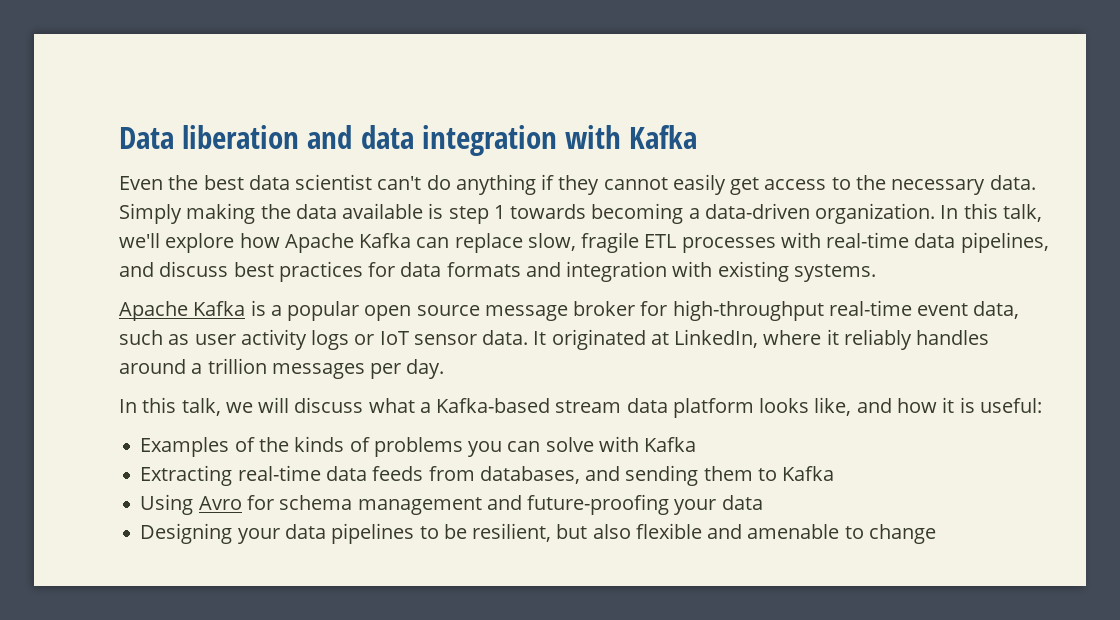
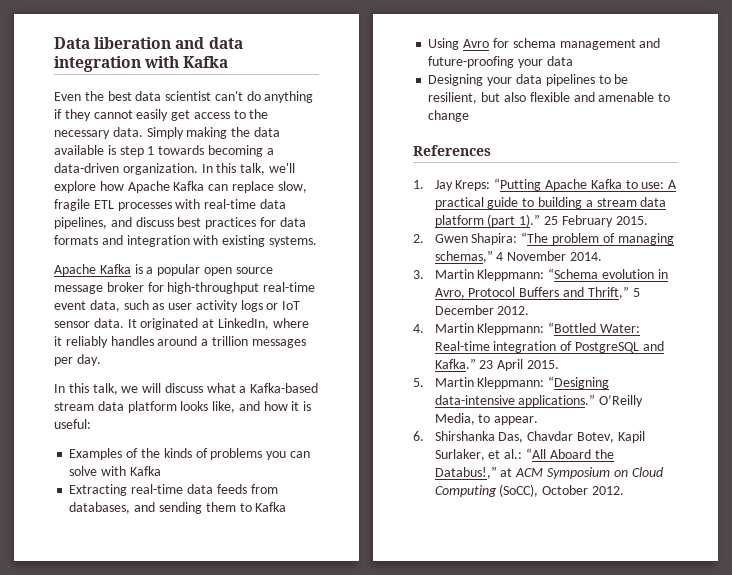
+ References
+ 1. Jay Kreps: “Putting Apache Kafka to use: A practical guide to building a stream data platform (part 1).” 25 February 2015.
+ 2. Gwen Shapira: “The problem of managing schemas,” 4 November 2014.
+ 3. Martin Kleppmann: “Schema evolution in Avro, Protocol Buffers and Thrift,” 5 December 2012.
+ 4. Martin Kleppmann: “Bottled Water: Real-time integration of PostgreSQL and Kafka.” 23 April 2015.
+ 5. Martin Kleppmann: “Designing data-intensive applications.” O’Reilly Media, to appear.
+ 6. Shirshanka Das, Chavdar Botev, Kapil Surlaker, et al.: “All Aboard the Databus!,” at ACM Symposium on Cloud Computing (SoCC), October 2012.

